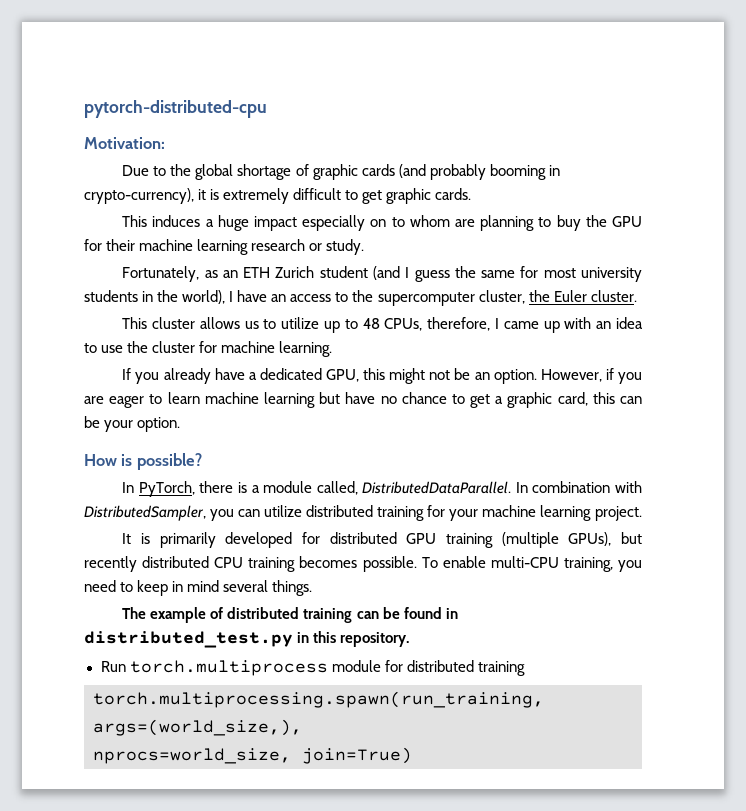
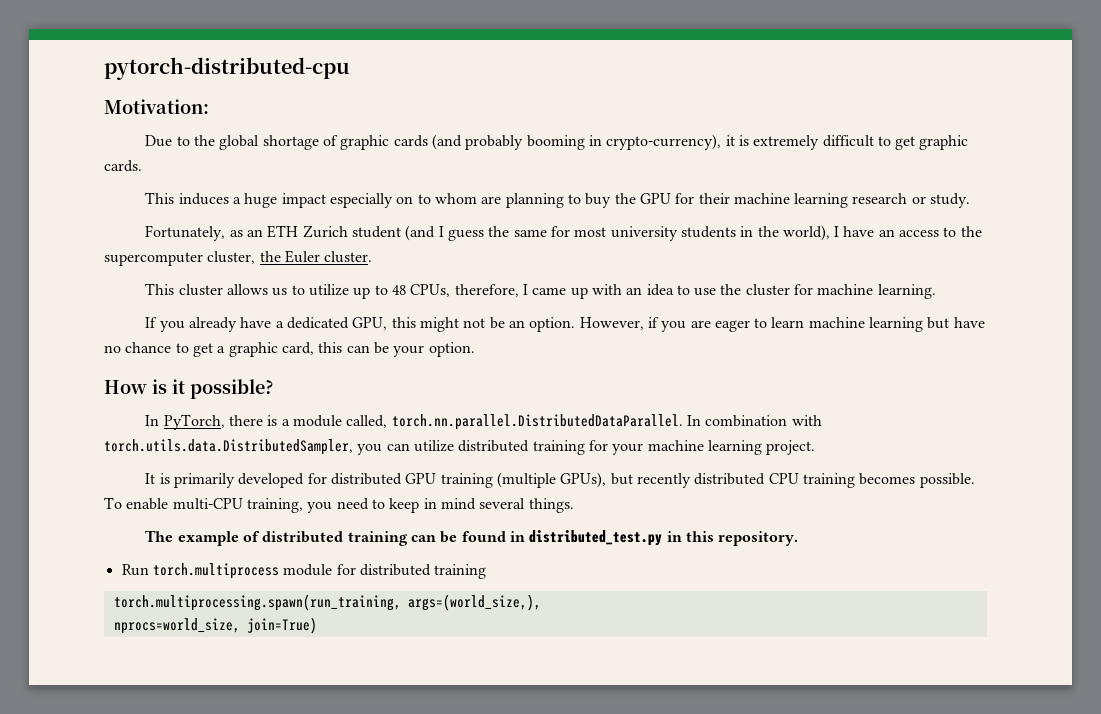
- How is possible?
+ How is it possible?
- In PyTorch, there is a module called, DistributedDataParallel. In combination with DistributedSampler, you can utilize distributed training for your machine learning project.
+ In PyTorch, there is a module called, torch.nn.parallel.DistributedDataParallel. In combination with torch.utils.data.DistributedSampler, you can utilize distributed training for your machine learning project.

